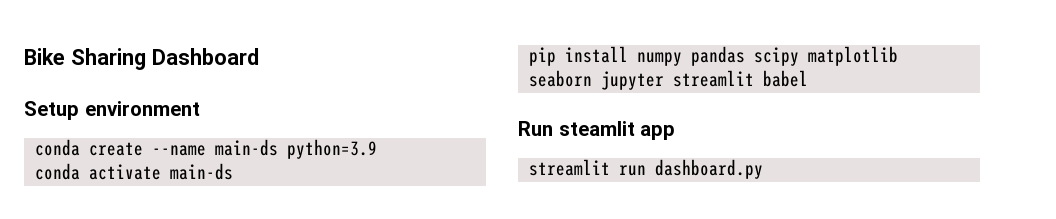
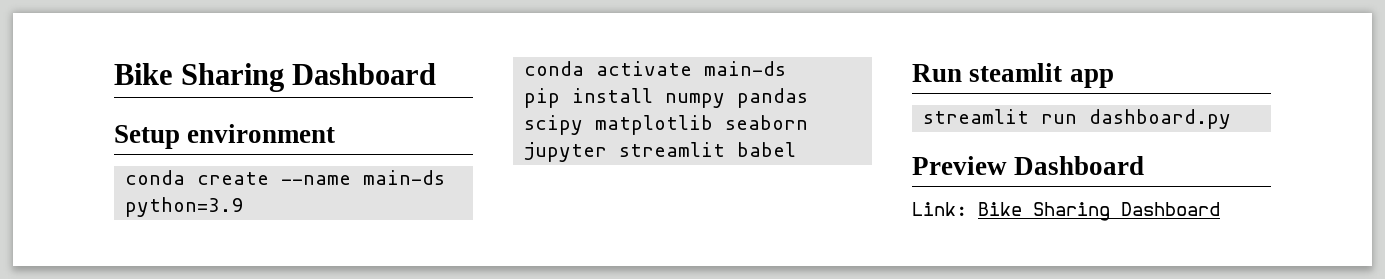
+ Preview Dashboard
+ Link: Bike Sharing Dashboard

